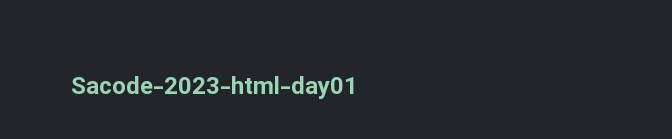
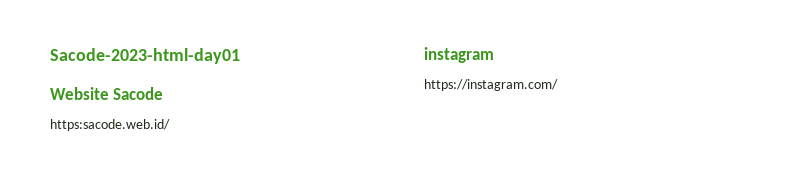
+ Website Sacode
+ https:sacode.web.id/
+ instagram
+ https://instagram.com/

